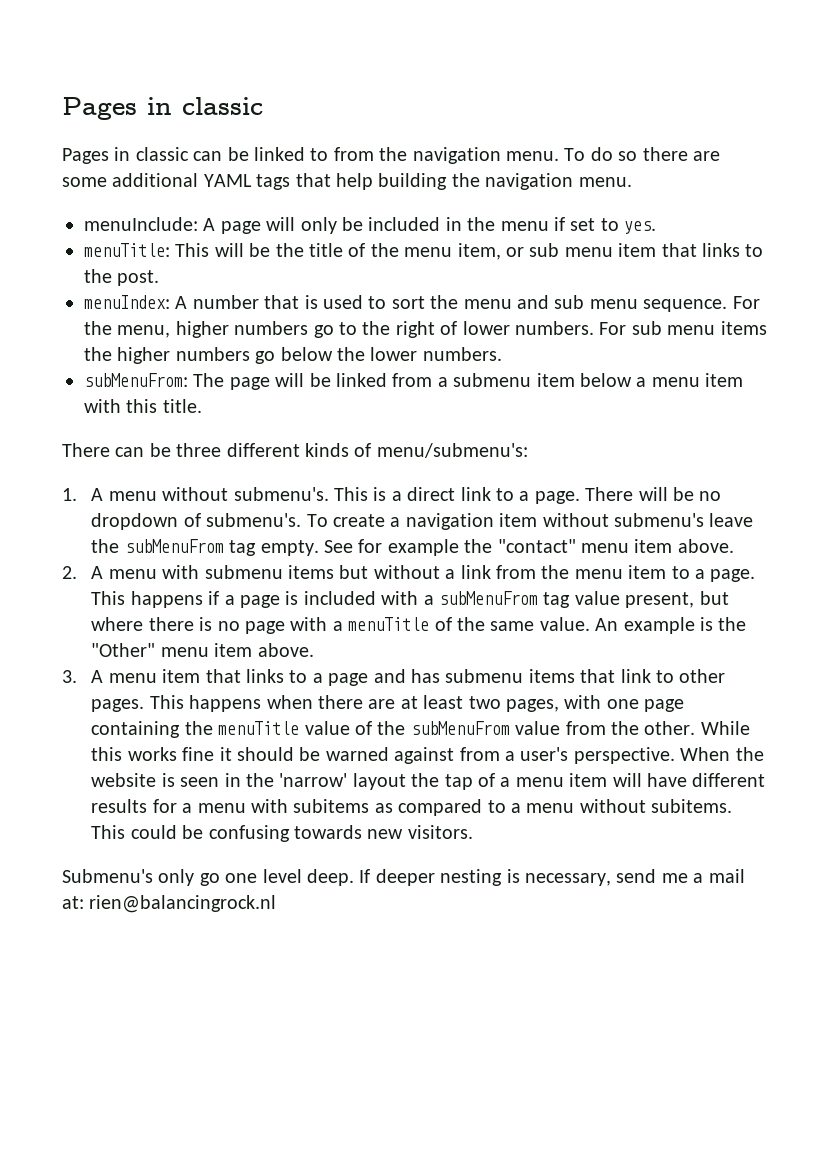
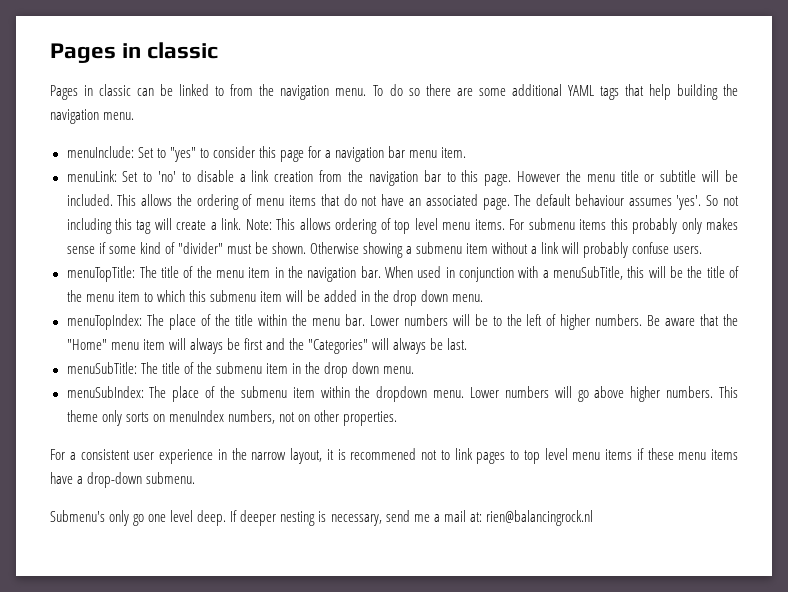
- menuInclude: A page will only be included in the menu if set to yes.
- menuTitle: This will be the title of the menu item, or sub menu item that links to the post.
- menuIndex: A number that is used to sort the menu and sub menu sequence. For the menu, higher numbers go to the right of lower numbers. For sub menu items the higher numbers go below the lower numbers.
- subMenuFrom: The page will be linked from a submenu item below a menu item with this title.
- There can be three different kinds of menu/submenu's:
- 1. A menu without submenu's. This is a direct link to a page. There will be no dropdown of submenu's. To create a navigation item without submenu's leave the subMenuFrom tag empty. See for example the "contact" menu item above.
- 2. A menu with submenu items but without a link from the menu item to a page. This happens if a page is included with a subMenuFrom tag value present, but where there is no page with a menuTitle of the same value. An example is the "Other" menu item above.
- 3. A menu item that links to a page and has submenu items that link to other pages. This happens when there are at least two pages, with one page containing the menuTitle value of the subMenuFrom value from the other. While this works fine it should be warned against from a user's perspective. When the website is seen in the 'narrow' layout the tap of a menu item will have different results for a menu with subitems as compared to a menu without subitems. This could be confusing towards new visitors.
+ menuInclude: Set to "yes" to consider this page for a navigation bar menu item.
+ menuLink: Set to 'no' to disable a link creation from the navigation bar to this page. However the menu title or subtitle will be included. This allows the ordering of menu items that do not have an associated page. The default behaviour assumes 'yes'. So not including this tag will create a link. Note: This allows ordering of top level menu items. For submenu items this probably only makes sense if some kind of "divider" must be shown. Otherwise showing a submenu item without a link will probably confuse users.
+ menuTopTitle: The title of the menu item in the navigation bar. When used in conjunction with a menuSubTitle, this will be the title of the menu item to which this submenu item will be added in the drop down menu.
+ menuTopIndex: The place of the title within the menu bar. Lower numbers will be to the left of higher numbers. Be aware that the "Home" menu item will always be first and the "Categories" will always be last.
+ menuSubTitle: The title of the submenu item in the drop down menu.
+ menuSubIndex: The place of the submenu item within the dropdown menu. Lower numbers will go above higher numbers. This theme only sorts on menuIndex numbers, not on other properties.
+ For a consistent user experience in the narrow layout, it is recommened not to link pages to top level menu items if these menu items have a drop-down submenu.

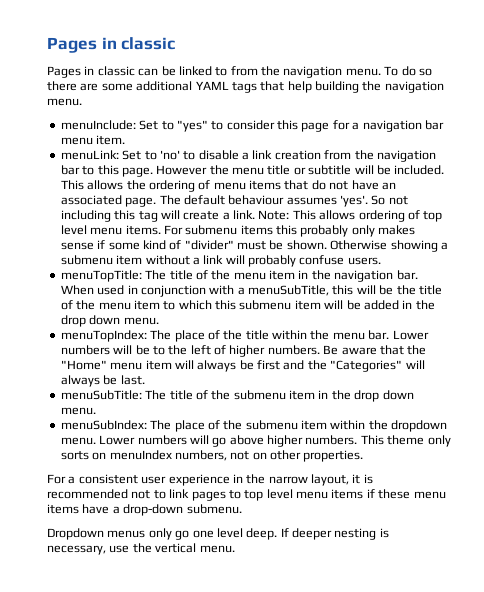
- For a consistent user experience in the narrow layout, it is recommened not to link pages to top level menu items if these menu items have a drop-down submenu.
+ For a consistent user experience in the narrow layout, it is recommended not to link pages to top level menu items if these menu items have a drop-down submenu.
- Submenu's only go one level deep.
+ Dropdown menus only go one level deep.
- If deeper nesting is necessary, send me a mail at: rien@balancingrock.nl
+ If deeper nesting is necessary, use the vertical menu.

